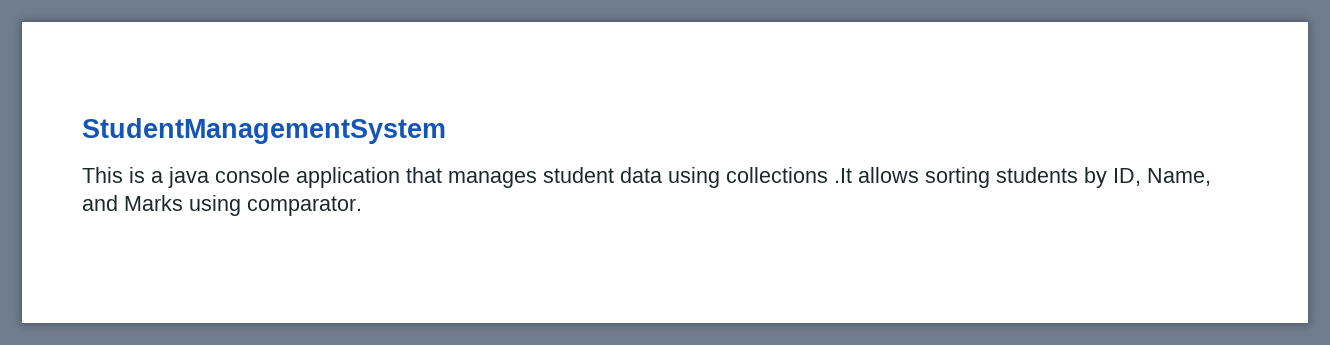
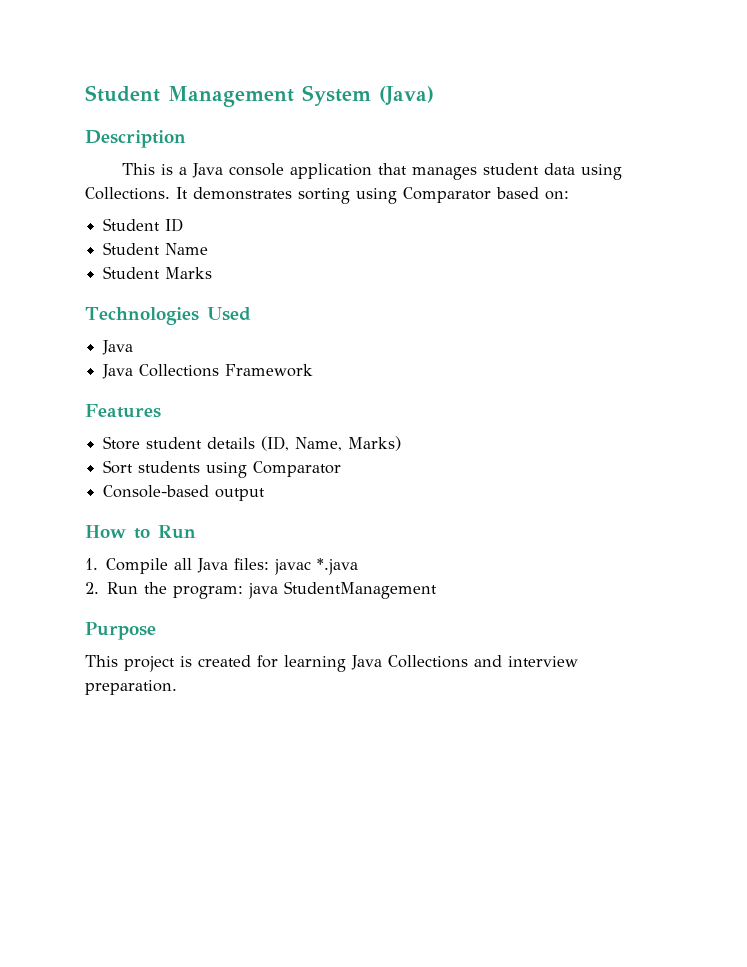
- StudentManagementSystem
+ Student Management System (Java)
+ Description
- This is a java console application that manages student data using collections .It allows sorting students by ID, Name, and Marks using comparator.
+ This is a Java console application that manages student data using Collections. It demonstrates sorting using Comparator based on:
+ Student ID
+ Student Name
+ Student Marks
+ Technologies Used
+ Java
+ Java Collections Framework
+ Features
+ Store student details (ID, Name, Marks)
+ Sort students using Comparator
+ Console-based output
+ How to Run
+ 1. Compile all Java files: javac *.java
+ 2. Run the program: java StudentManagement
+ Purpose
+ This project is created for learning Java Collections and interview preparation.

